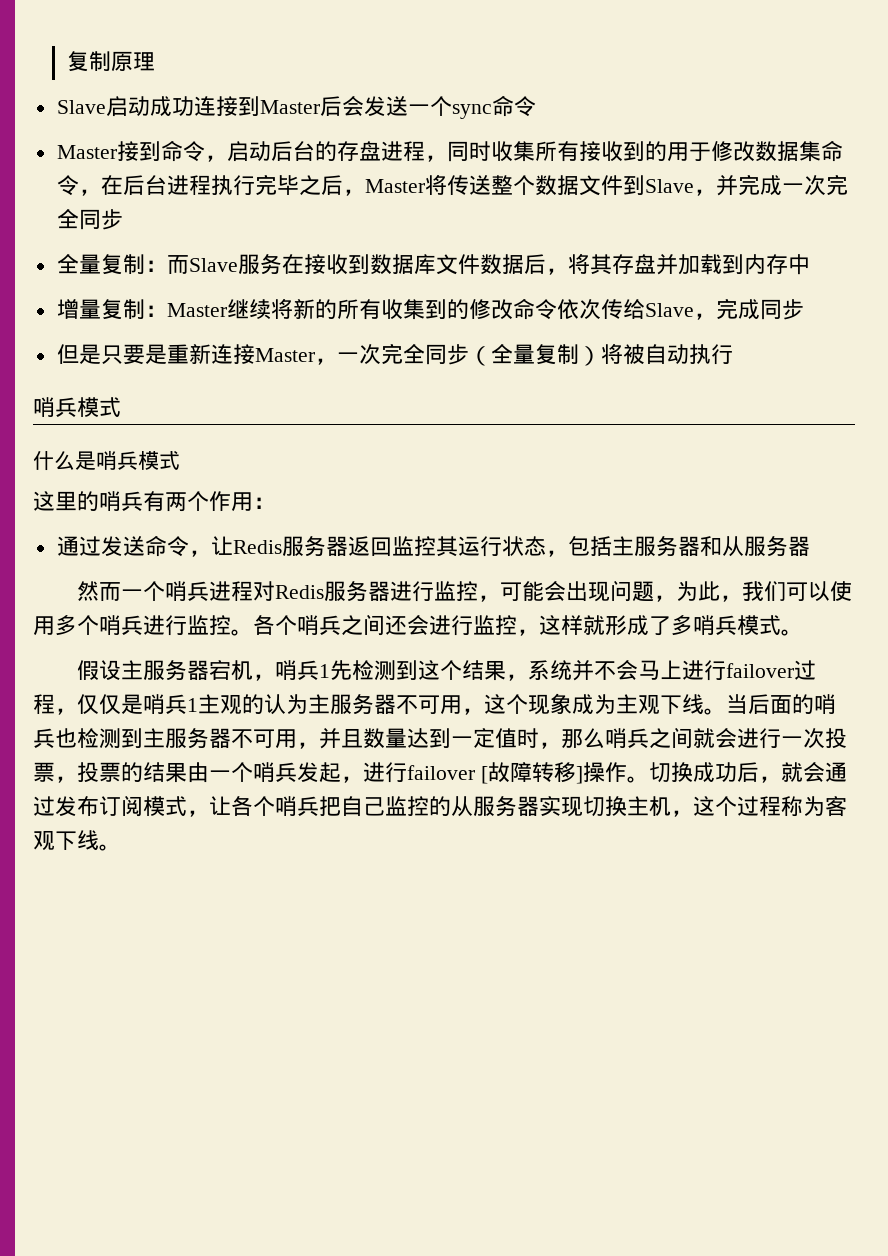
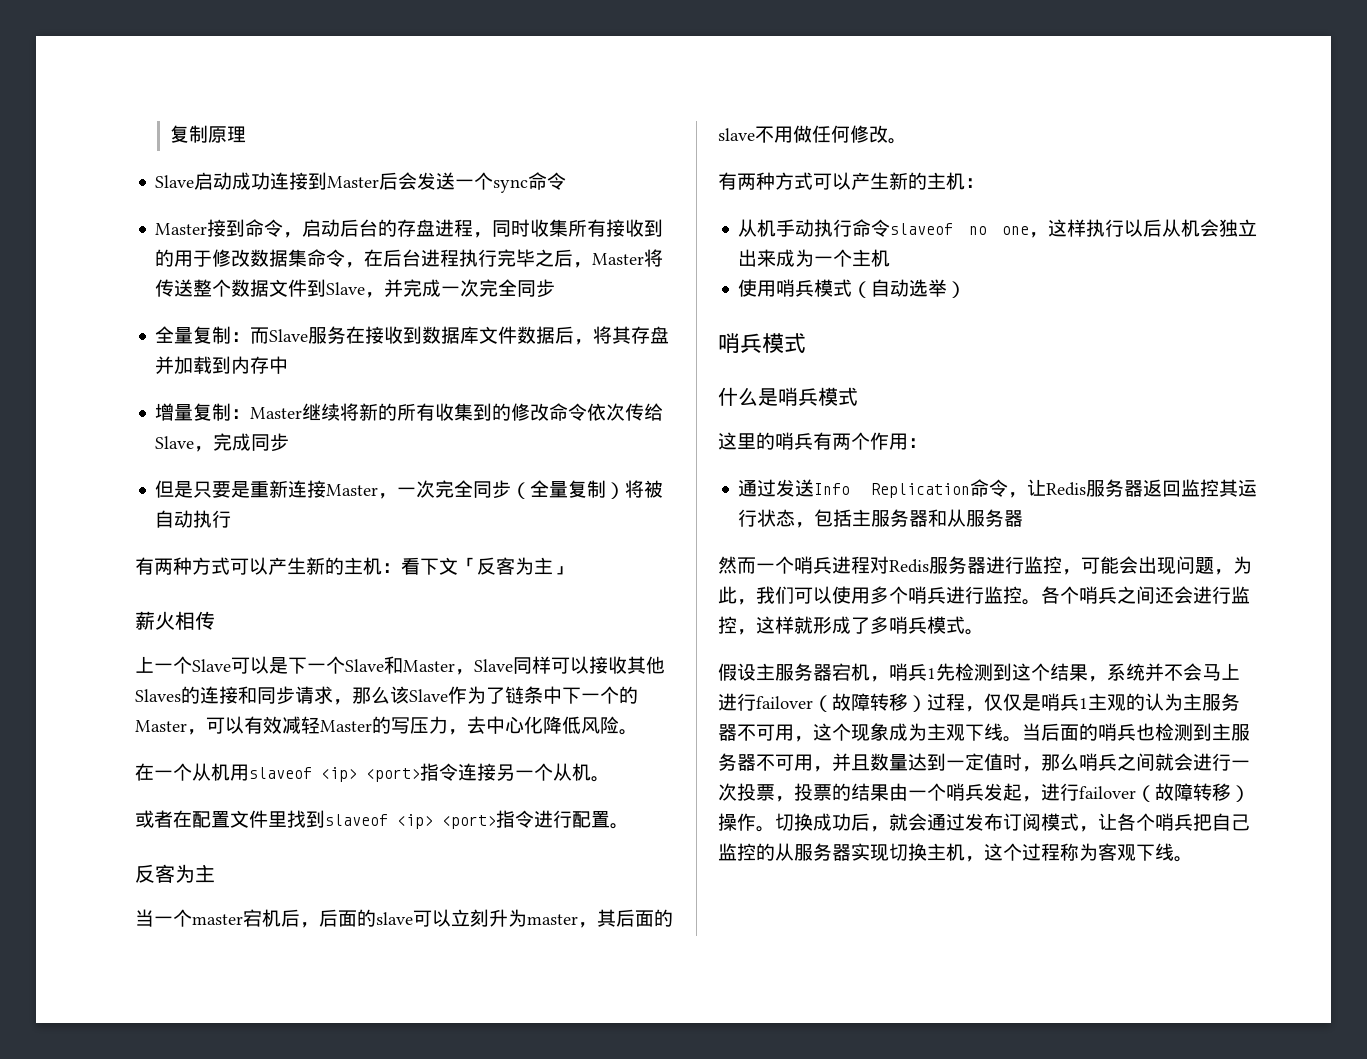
+ 有两种方式可以产生新的主机：看下文「反客为主」
+ 薪火相传
+ 上一个Slave可以是下一个Slave和Master，Slave同样可以接收其他Slaves的连接和同步请求，那么该Slave作为了链条中下一个的Master，可以有效减轻Master的写压力，去中心化降低风险。
+ 在一个从机用slaveof <ip> <port>指令连接另一个从机。
+ 或者在配置文件里找到slaveof <ip> <port>指令进行配置。
+ 反客为主
+ 当一个master宕机后，后面的slave可以立刻升为master，其后面的slave不用做任何修改。
+ 有两种方式可以产生新的主机：
+ 从机手动执行命令slaveof no one，这样执行以后从机会独立出来成为一个主机
+ 使用哨兵模式（自动选举）
- 通过发送命令，让Redis服务器返回监控其运行状态，包括主服务器和从服务器
+ 通过发送Info Replication命令，让Redis服务器返回监控其运行状态，包括主服务器和从服务器
- 假设主服务器宕机，哨兵1先检测到这个结果，系统并不会马上进行failover过程，仅仅是哨兵1主观的认为主服务器不可用，这个现象成为主观下线。
+ 假设主服务器宕机，哨兵1先检测到这个结果，系统并不会马上进行failover（故障转移）过程，仅仅是哨兵1主观的认为主服务器不可用，这个现象成为主观下线。
- 当后面的哨兵也检测到主服务器不可用，并且数量达到一定值时，那么哨兵之间就会进行一次投票，投票的结果由一个哨兵发起，进行failover [故障转移]操作。
+ 当后面的哨兵也检测到主服务器不可用，并且数量达到一定值时，那么哨兵之间就会进行一次投票，投票的结果由一个哨兵发起，进行failover（故障转移）操作。

